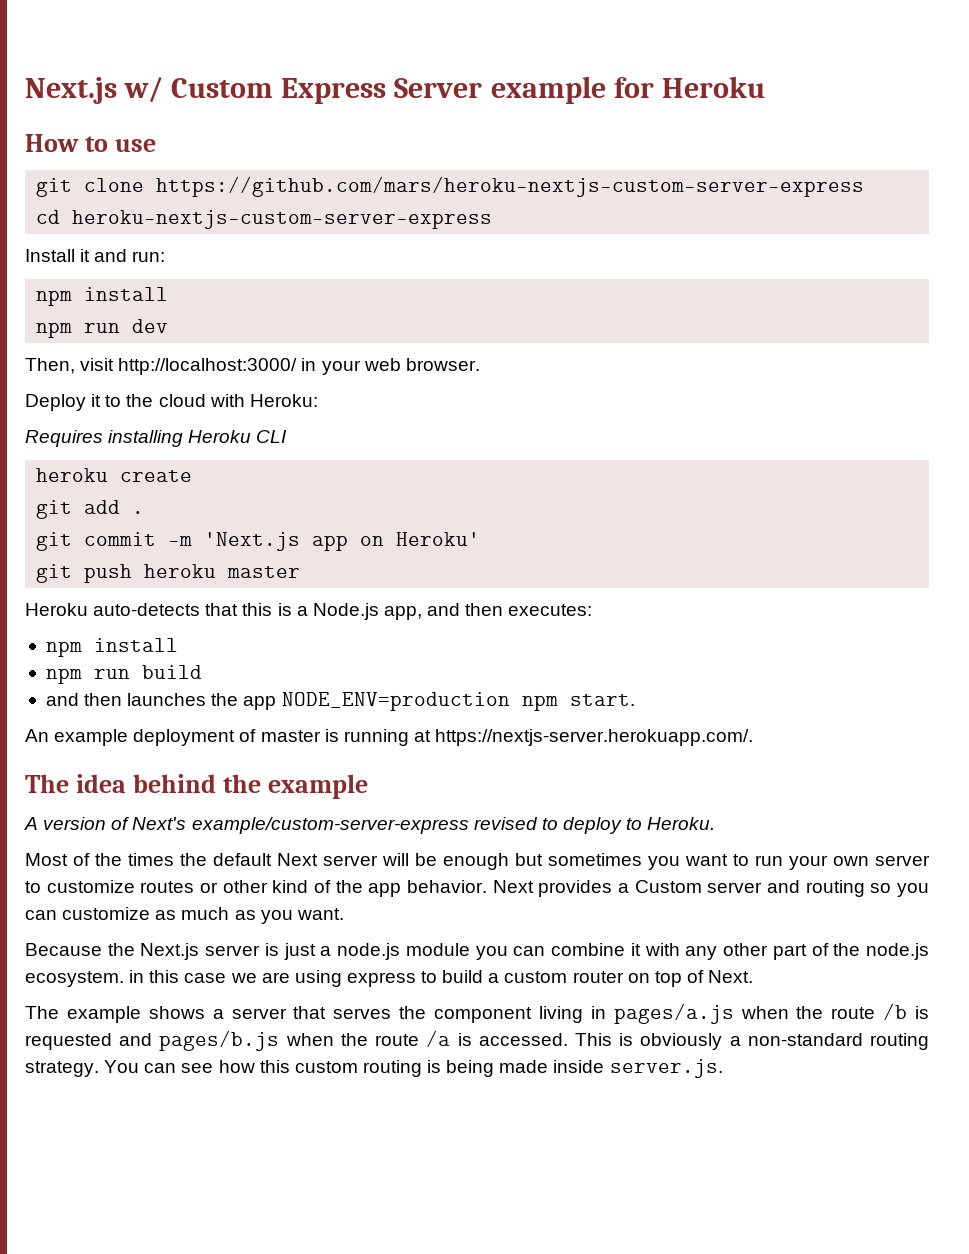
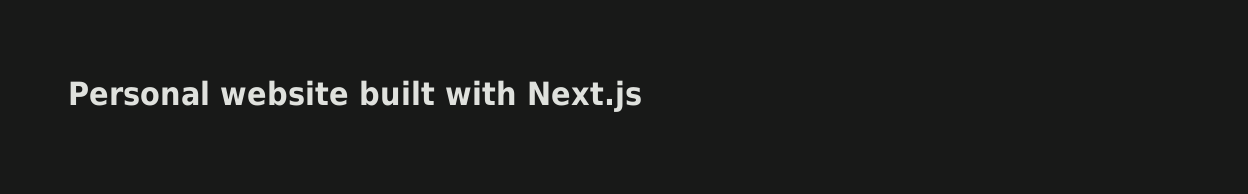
- Next.js w/ Custom Express Server example for Heroku
- How to use
- git clone https://github.com/mars/heroku-nextjs-custom-server-express
- cd heroku-nextjs-custom-server-express
- Install it and run:
- npm install
- npm run dev
- Then, visit http://localhost:3000/ in your web browser.
- Deploy it to the cloud with Heroku:
- Requires installing Heroku CLI
- heroku create
- git add .
- git commit -m 'Next.js app on Heroku'
- git push heroku master
- Heroku auto-detects that this is a Node.js app, and then executes:
- npm install
- npm run build
- and then launches the app NODE_ENV=production npm start.
- An example deployment of master is running at https://nextjs-server.herokuapp.com/.
- The idea behind the example
- A version of Next's example/custom-server-express revised to deploy to Heroku.
- Most of the times the default Next server will be enough but sometimes you want to run your own server to customize routes or other kind of the app behavior. Next provides a Custom server and routing so you can customize as much as you want.
- Because the Next.js server is just a node.js module you can combine it with any other part of the node.js ecosystem. in this case we are using express to build a custom router on top of Next.
- The example shows a server that serves the component living in pages/a.js when the route /b is requested and pages/b.js when the route /a is accessed. This is obviously a non-standard routing strategy. You can see how this custom routing is being made inside server.js.
+ Personal website built with Next.js

